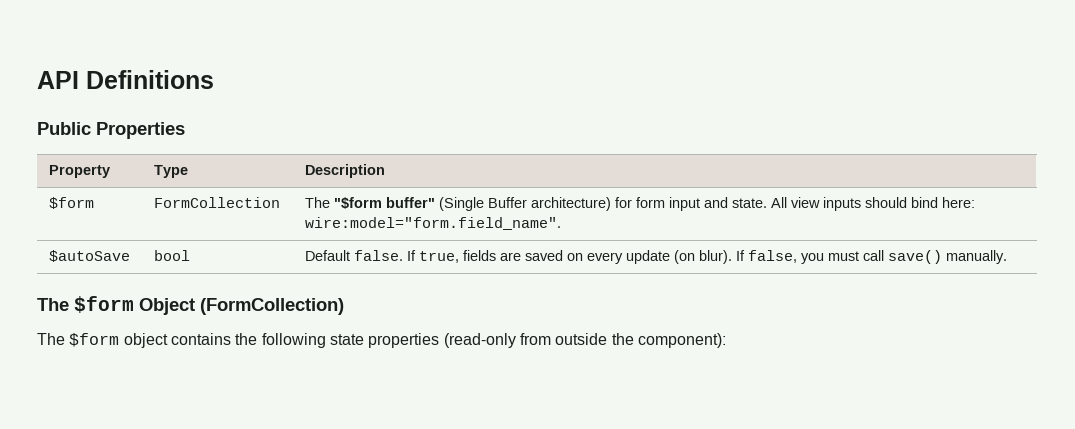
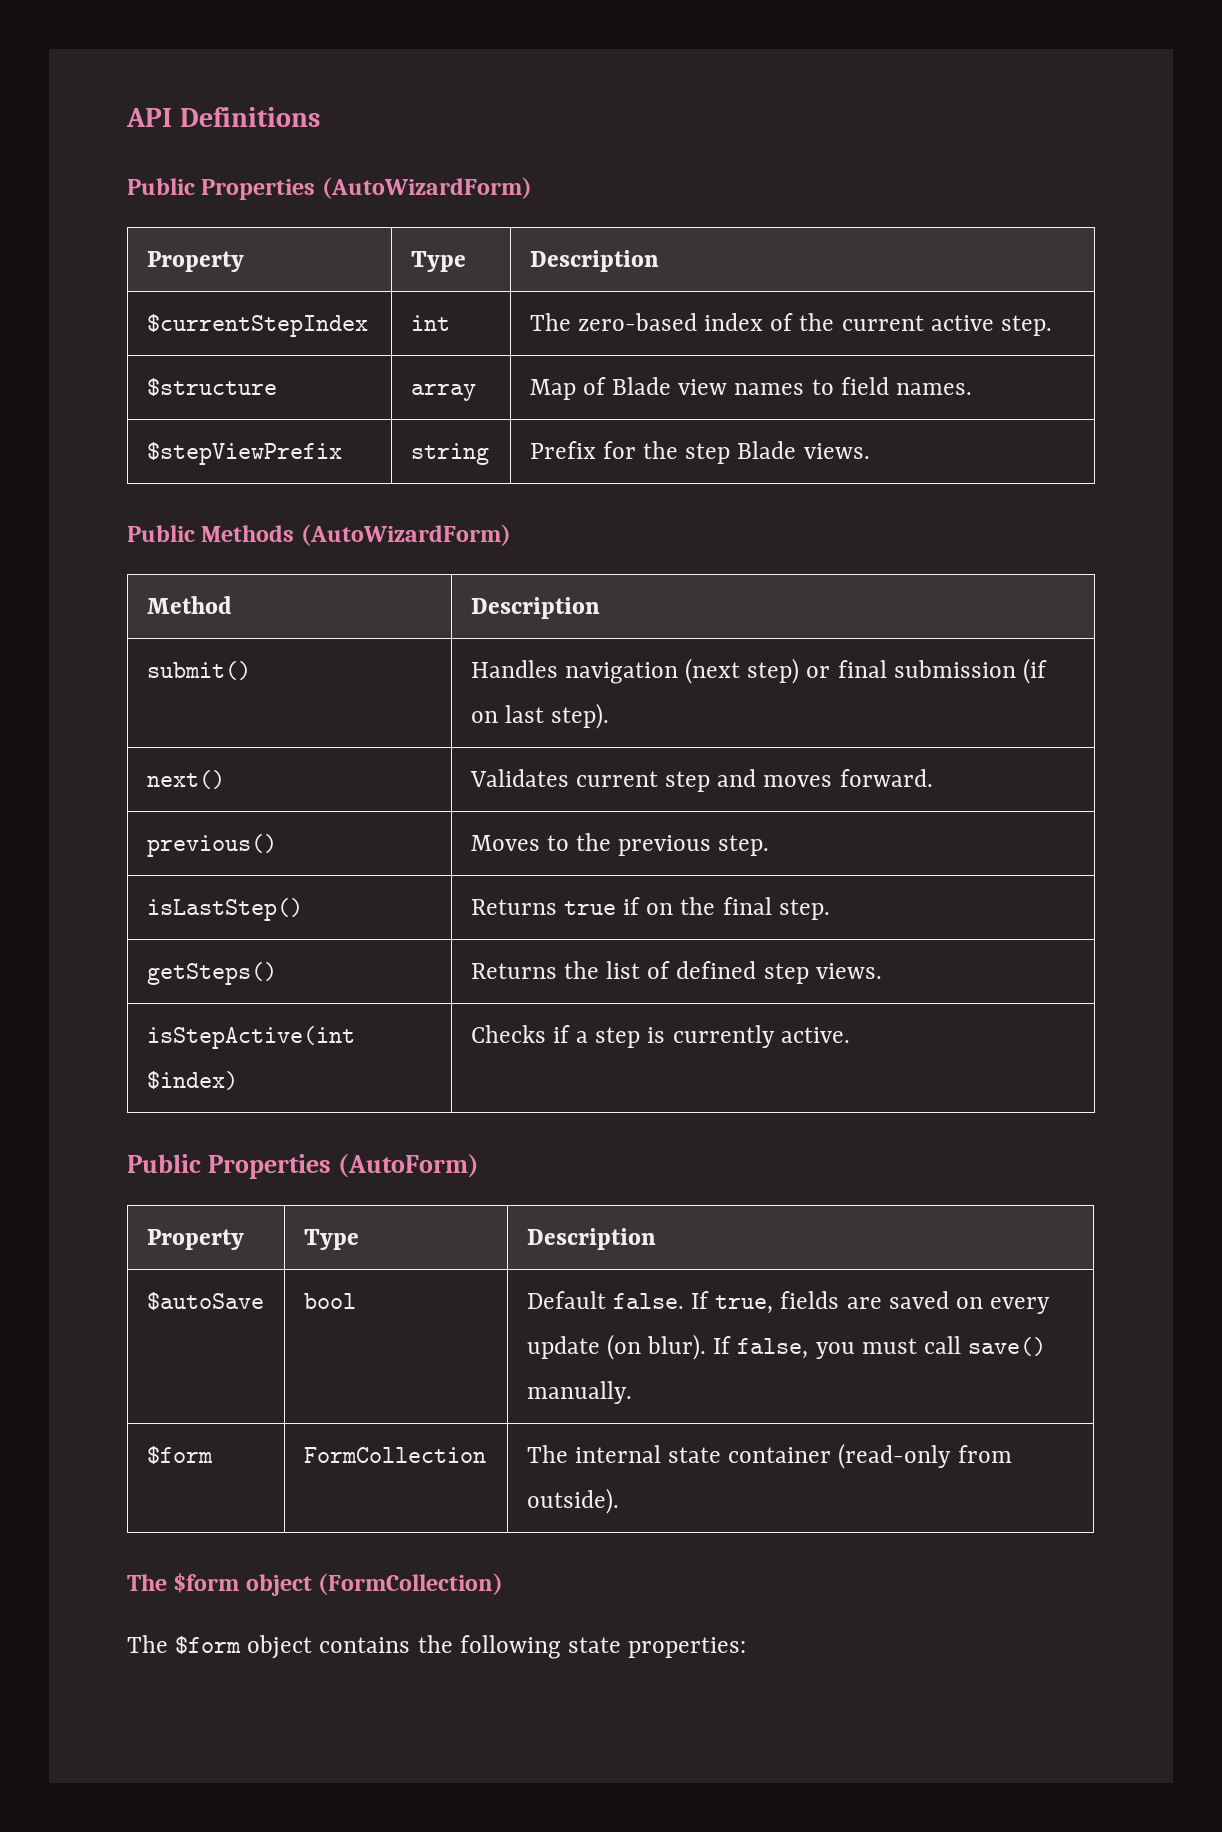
- Public Properties
+ Public Properties (AutoWizardForm)
  Property | Type | Description
- $form | FormCollection | The "$form buffer" (Single Buffer architecture) for form input and state. All view inputs should bind here: wire:model="form.field_name".
+ $currentStepIndex | int | The zero-based index of the current active step.
+ $structure | array | Map of Blade view names to field names.
+ $stepViewPrefix | string | Prefix for the step Blade views.
+ Public Methods (AutoWizardForm)
+ Method | Description
+ submit() | Handles navigation (next step) or final submission (if on last step).
+ next() | Validates current step and moves forward.
+ previous() | Moves to the previous step.
+ isLastStep() | Returns true if on the final step.
+ getSteps() | Returns the list of defined step views.
+ isStepActive(int $index) | Checks if a step is currently active.
+ Public Properties (AutoForm)
+ Property | Type | Description
- The $form Object (FormCollection)
+ $form | FormCollection | The internal state container (read-only from outside).
+ The $form object (FormCollection)
- The $form object contains the following state properties (read-only from outside the component):
+ The $form object contains the following state properties:

